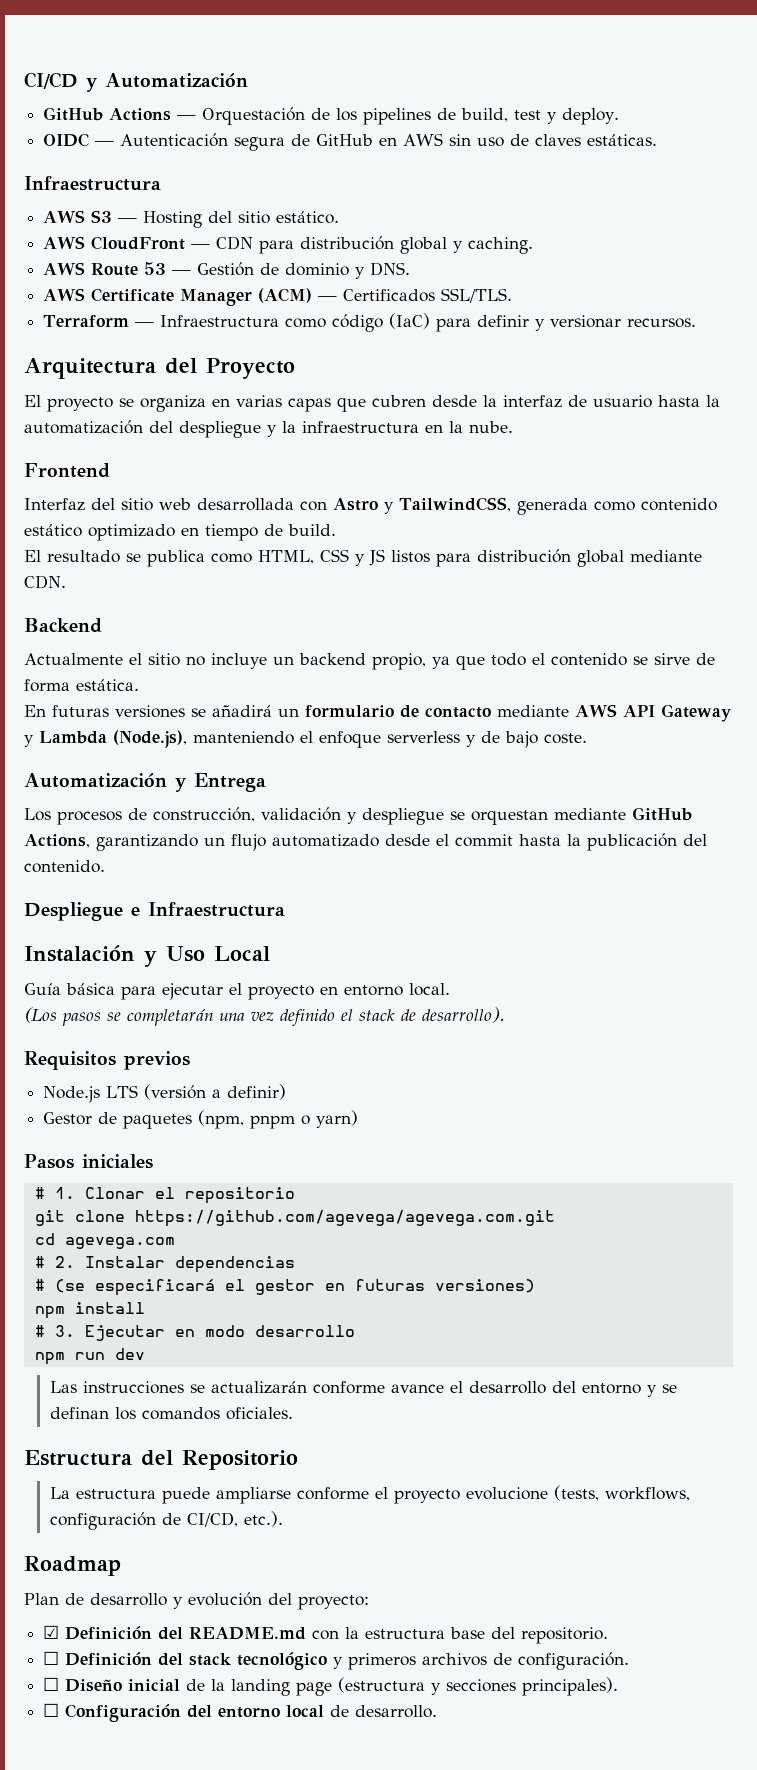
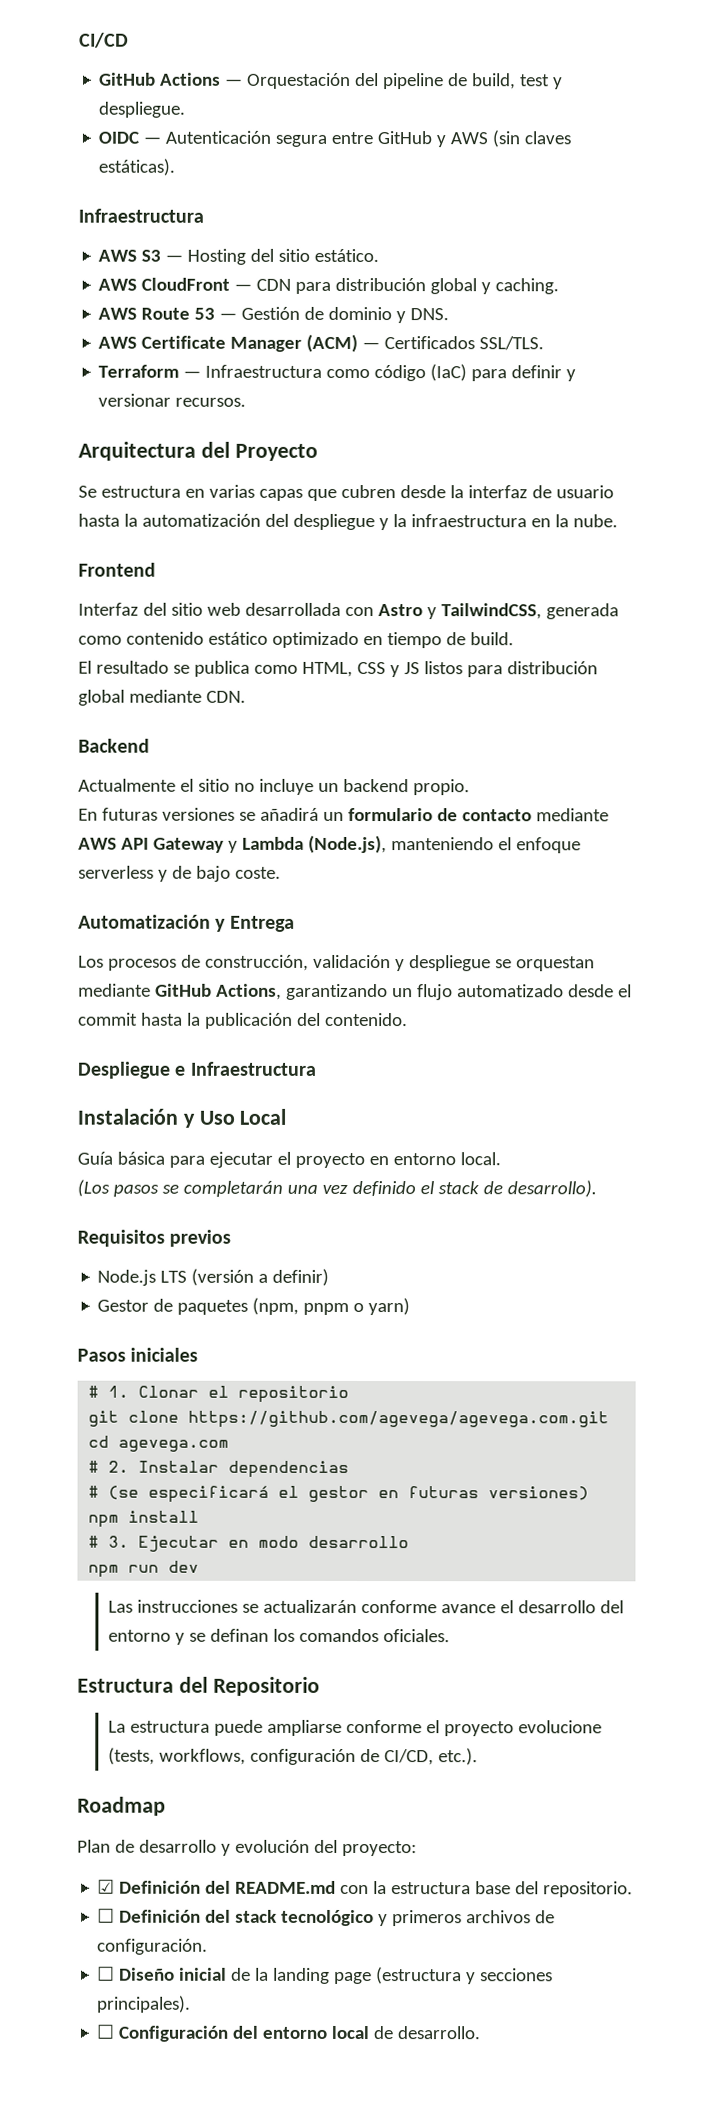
- CI/CD y Automatización
+ CI/CD
- GitHub Actions — Orquestación de los pipelines de build, test y deploy.
+ GitHub Actions — Orquestación del pipeline de build, test y despliegue.
- OIDC — Autenticación segura de GitHub en AWS sin uso de claves estáticas.
+ OIDC — Autenticación segura entre GitHub y AWS (sin claves estáticas).
- El proyecto se organiza en varias capas que cubren desde la interfaz de usuario hasta la automatización del despliegue y la infraestructura en la nube.
+ Se estructura en varias capas que cubren desde la interfaz de usuario hasta la automatización del despliegue y la infraestructura en la nube.
- Actualmente el sitio no incluye un backend propio, ya que todo el contenido se sirve de forma estática.
+ Actualmente el sitio no incluye un backend propio.

